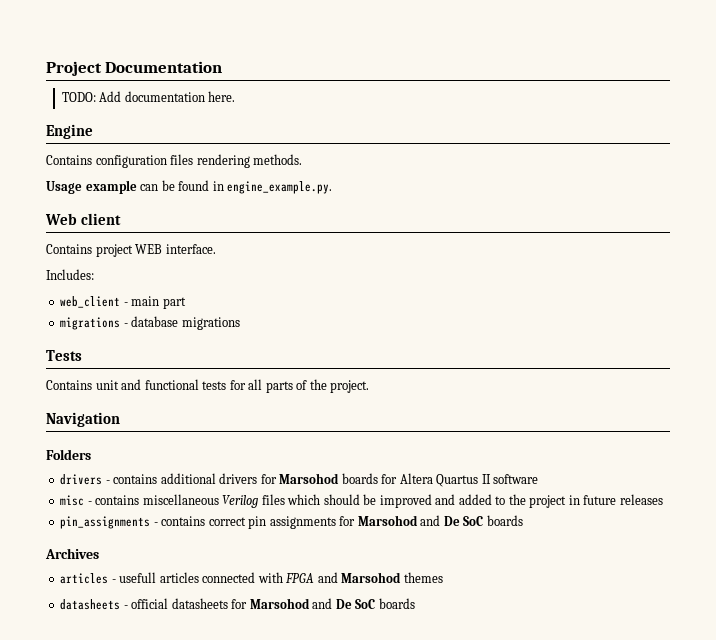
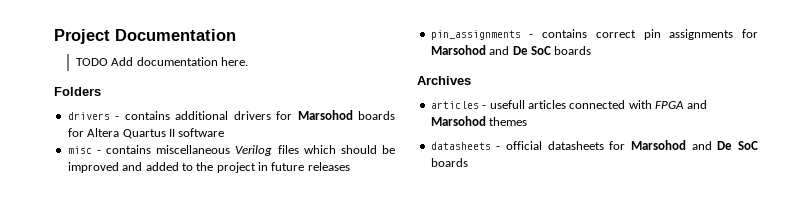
- TODO: Add documentation here.
+ TODO Add documentation here.
- Engine
- Contains configuration files rendering methods.
- Usage example can be found in engine_example.py.
- Web client
- Contains project WEB interface.
- Includes:
- web_client - main part
- migrations - database migrations
- Tests
- Contains unit and functional tests for all parts of the project.
- Navigation

